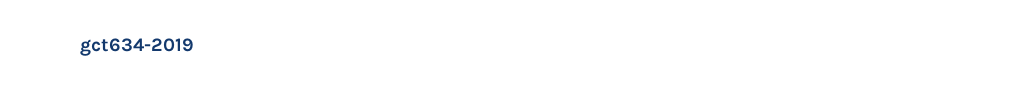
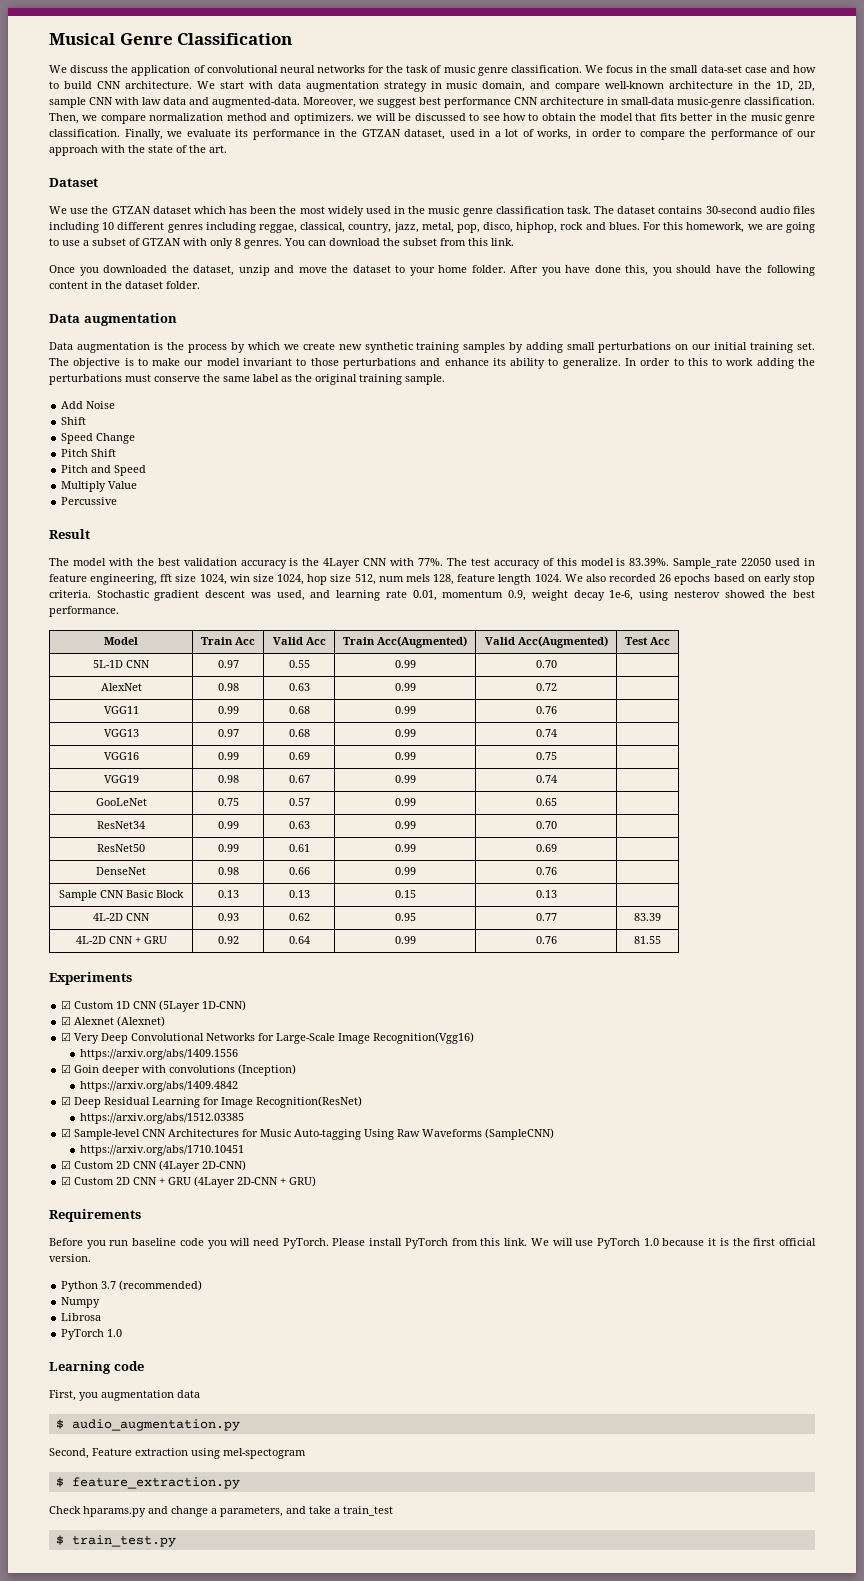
- gct634-2019
+ Musical Genre Classification
+ We discuss the application of convolutional neural networks for the task of music genre classification. We focus in the small data-set case and how to build CNN architecture. We start with data augmentation strategy in music domain, and compare well-known architecture in the 1D, 2D, sample CNN with law data and augmented-data. Moreover, we suggest best performance CNN architecture in small-data music-genre classification. Then, we compare normalization method and optimizers. we will be discussed to see how to obtain the model that fits better in the music genre classification. Finally, we evaluate its performance in the GTZAN dataset, used in a lot of works, in order to compare the performance of our approach with the state of the art.
+ Dataset
+ We use the GTZAN dataset which has been the most widely used in the music genre classification task. The dataset contains 30-second audio files including 10 different genres including reggae, classical, country, jazz, metal, pop, disco, hiphop, rock and blues. For this homework, we are going to use a subset of GTZAN with only 8 genres. You can download the subset from this link.
+ Once you downloaded the dataset, unzip and move the dataset to your home folder. After you have done this, you should have the following content in the dataset folder.
+ Data augmentation
+ Data augmentation is the process by which we create new synthetic training samples by adding small perturbations on our initial training set. The objective is to make our model invariant to those perturbations and enhance its ability to generalize. In order to this to work adding the perturbations must conserve the same label as the original training sample.
+ Add Noise
+ Shift
+ Speed Change
+ Pitch Shift
+ Pitch and Speed
+ Multiply Value
+ Percussive
+ Result
+ The model with the best validation accuracy is the 4Layer CNN with 77%. The test accuracy of this model is 83.39%. Sample_rate 22050 used in feature engineering, fft size 1024, win size 1024, hop size 512, num mels 128, feature length 1024. We also recorded 26 epochs based on early stop criteria. Stochastic gradient descent was used, and learning rate 0.01, momentum 0.9, weight decay 1e-6, using nesterov showed the best performance.
+ Model | Train Acc | Valid Acc | Train Acc(Augmented) | Valid Acc(Augmented) | Test Acc
+ 5L-1D CNN | 0.97 | 0.55 | 0.99 | 0.70 |
+ AlexNet | 0.98 | 0.63 | 0.99 | 0.72 |
+ VGG11 | 0.99 | 0.68 | 0.99 | 0.76 |
+ VGG13 | 0.97 | 0.68 | 0.99 | 0.74 |
+ VGG16 | 0.99 | 0.69 | 0.99 | 0.75 |
+ VGG19 | 0.98 | 0.67 | 0.99 | 0.74 |
+ GooLeNet | 0.75 | 0.57 | 0.99 | 0.65 |
+ ResNet34 | 0.99 | 0.63 | 0.99 | 0.70 |
+ ResNet50 | 0.99 | 0.61 | 0.99 | 0.69 |
+ DenseNet | 0.98 | 0.66 | 0.99 | 0.76 |
+ Sample CNN Basic Block | 0.13 | 0.13 | 0.15 | 0.13 |
+ 4L-2D CNN | 0.93 | 0.62 | 0.95 | 0.77 | 83.39
+ 4L-2D CNN + GRU | 0.92 | 0.64 | 0.99 | 0.76 | 81.55
+ Experiments
+ ☑ Custom 1D CNN (5Layer 1D-CNN)
+ ☑ Alexnet (Alexnet)
+ ☑ Very Deep Convolutional Networks for Large-Scale Image Recognition(Vgg16)
+ https://arxiv.org/abs/1409.1556
+ ☑ Goin deeper with convolutions (Inception)
+ https://arxiv.org/abs/1409.4842
+ ☑ Deep Residual Learning for Image Recognition(ResNet)
+ https://arxiv.org/abs/1512.03385
+ ☑ Sample-level CNN Architectures for Music Auto-tagging Using Raw Waveforms (SampleCNN)
+ https://arxiv.org/abs/1710.10451
+ ☑ Custom 2D CNN (4Layer 2D-CNN)
+ ☑ Custom 2D CNN + GRU (4Layer 2D-CNN + GRU)
+ Requirements
+ Before you run baseline code you will need PyTorch. Please install PyTorch from this link. We will use PyTorch 1.0 because it is the first official version.
+ Python 3.7 (recommended)
+ Numpy
+ Librosa
+ PyTorch 1.0
+ Learning code
+ First, you augmentation data
+ $ audio_augmentation.py
+ Second, Feature extraction using mel-spectogram
+ $ feature_extraction.py
+ Check hparams.py and change a parameters, and take a train_test
+ $ train_test.py

